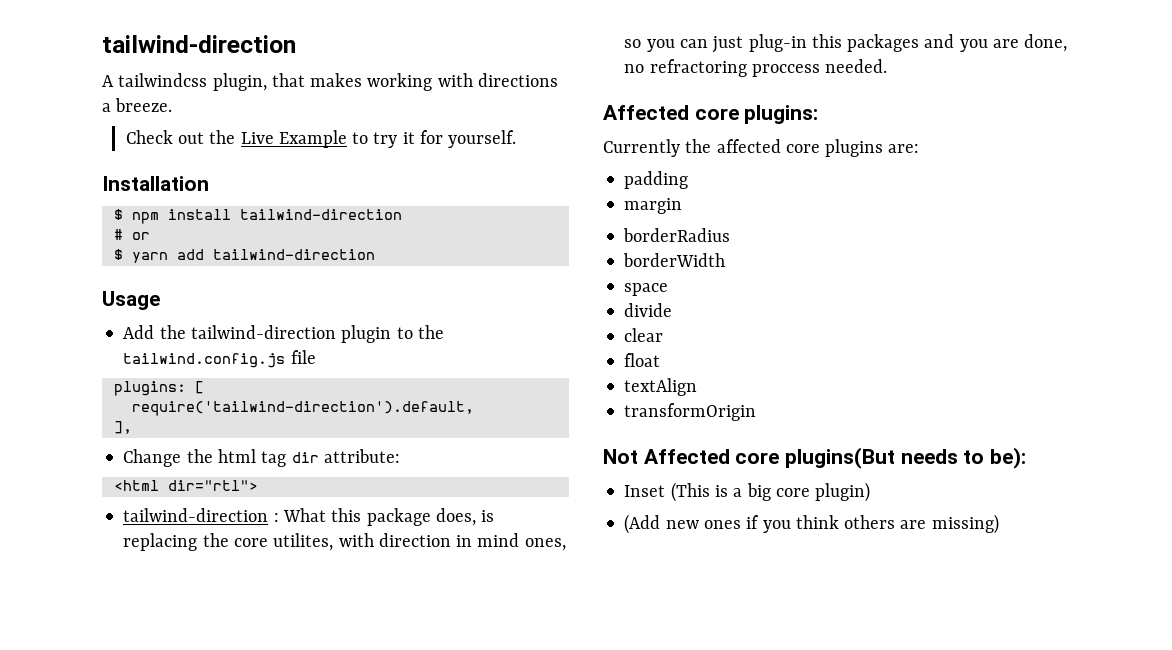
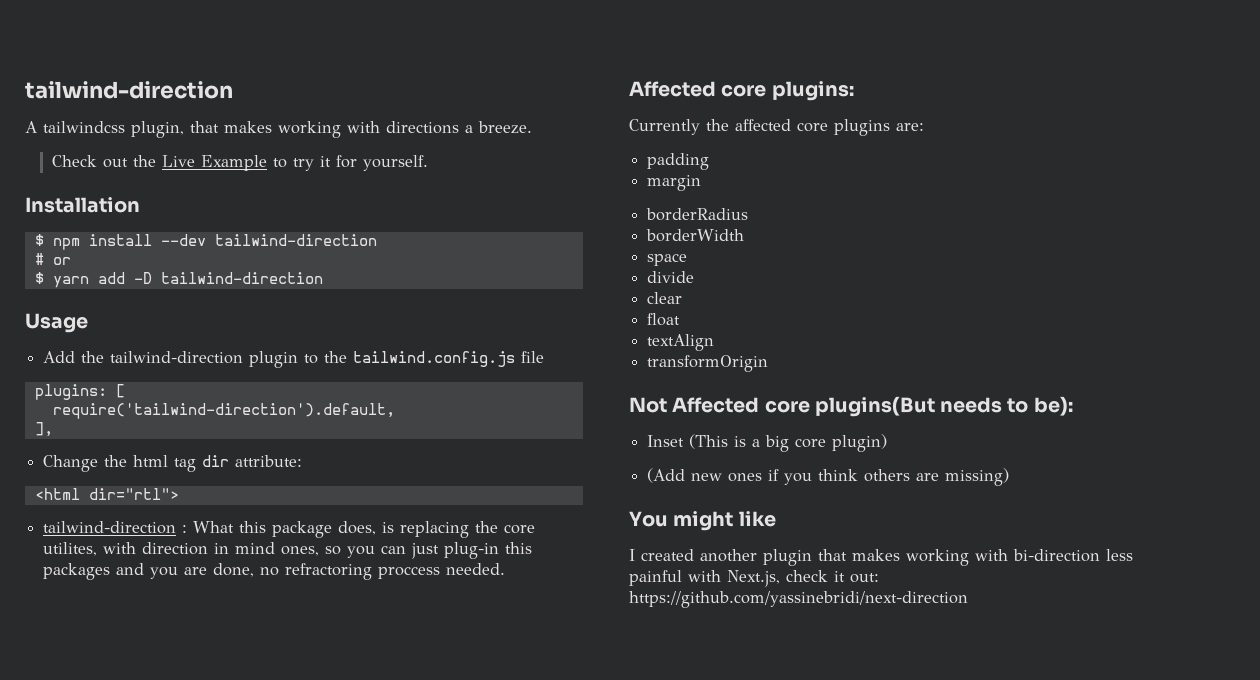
- $ npm install tailwind-direction
+ $ npm install --dev tailwind-direction
- $ yarn add tailwind-direction
+ $ yarn add -D tailwind-direction
+ You might like
+ I created another plugin that makes working with bi-direction less painful with Next.js, check it out: https://github.com/yassinebridi/next-direction

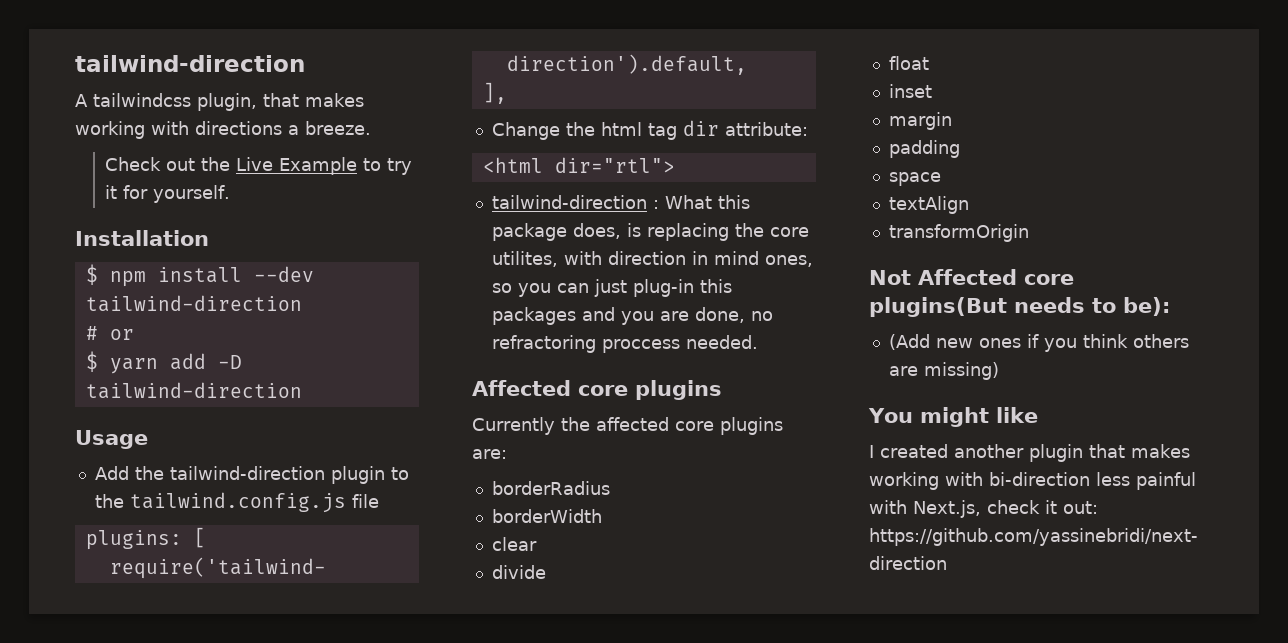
- Affected core plugins:
+ Affected core plugins
- padding
- margin
- space
+ clear
- clear
  float
+ inset
+ margin
+ padding
+ space
- Inset (This is a big core plugin)

